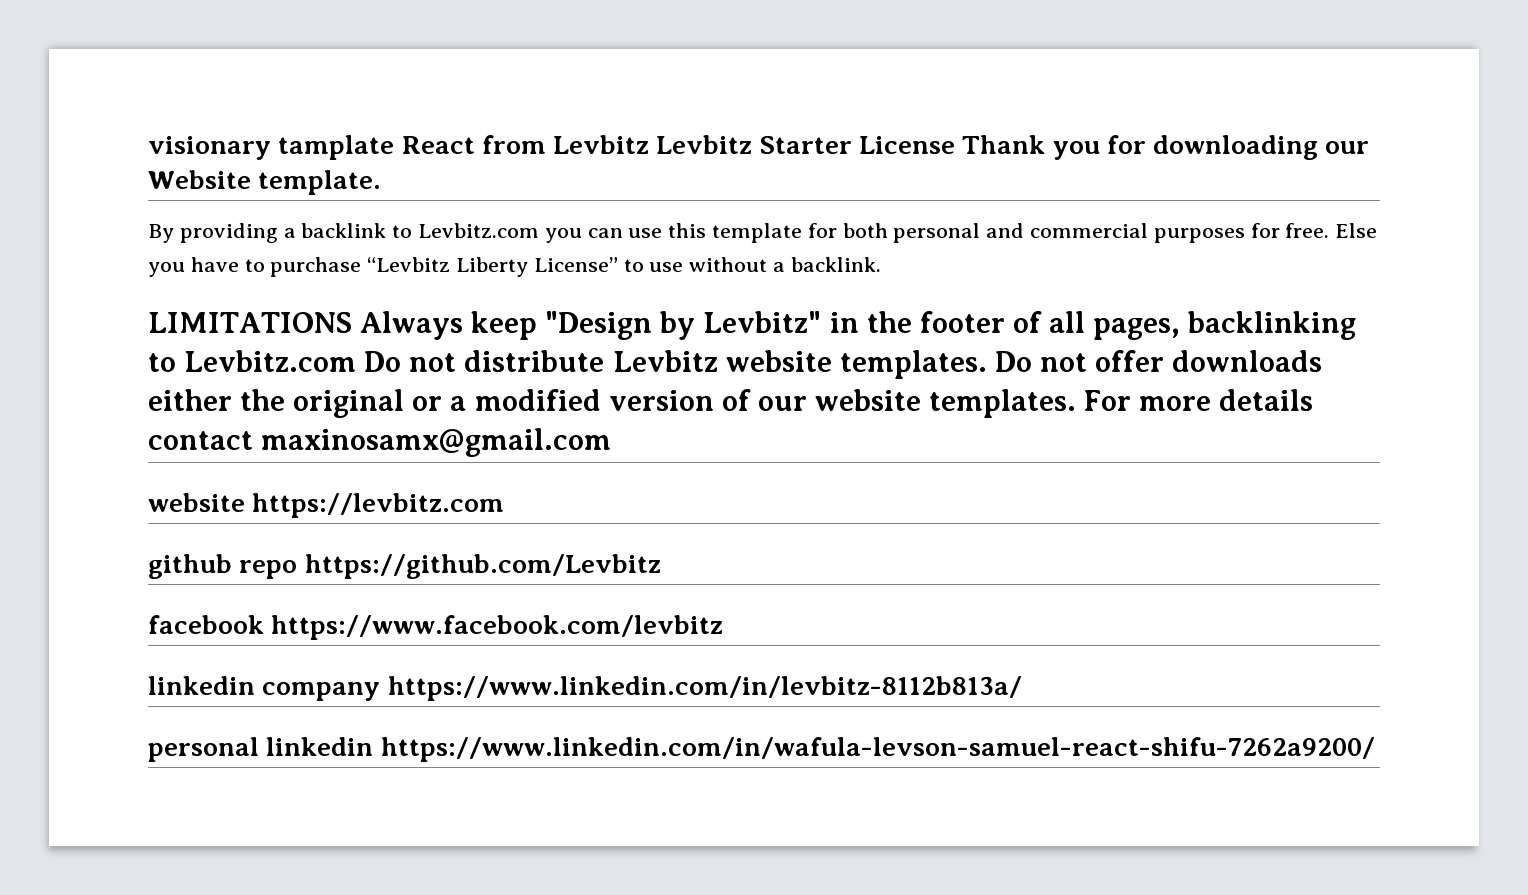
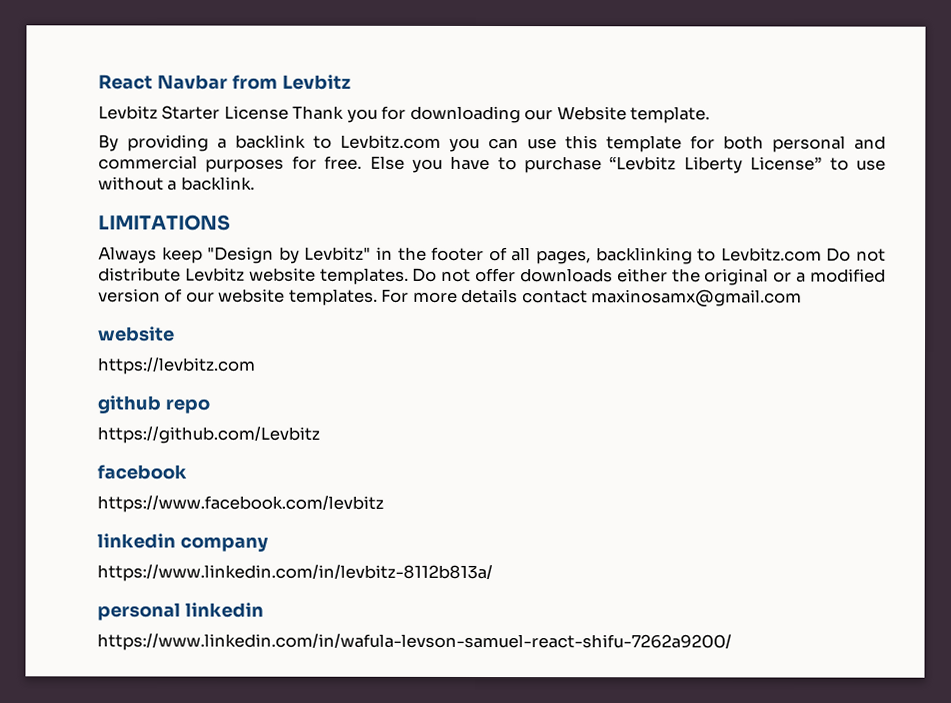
- visionary tamplate React from Levbitz Levbitz Starter License Thank you for downloading our Website template.
+ React Navbar from Levbitz
+ Levbitz Starter License Thank you for downloading our Website template.
- LIMITATIONS Always keep "Design by Levbitz" in the footer of all pages, backlinking to Levbitz.com Do not distribute Levbitz website templates.
+ LIMITATIONS
+ Always keep "Design by Levbitz" in the footer of all pages, backlinking to Levbitz.com Do not distribute Levbitz website templates.
  For more details contact maxinosamx@gmail.com
- website https://levbitz.com
+ website
+ https://levbitz.com
- github repo https://github.com/Levbitz
+ github repo
+ https://github.com/Levbitz
- facebook https://www.facebook.com/levbitz
+ facebook
+ https://www.facebook.com/levbitz
- linkedin company https://www.linkedin.com/in/levbitz-8112b813a/
+ linkedin company
+ https://www.linkedin.com/in/levbitz-8112b813a/
- personal linkedin https://www.linkedin.com/in/wafula-levson-samuel-react-shifu-7262a9200/
+ personal linkedin
+ https://www.linkedin.com/in/wafula-levson-samuel-react-shifu-7262a9200/

